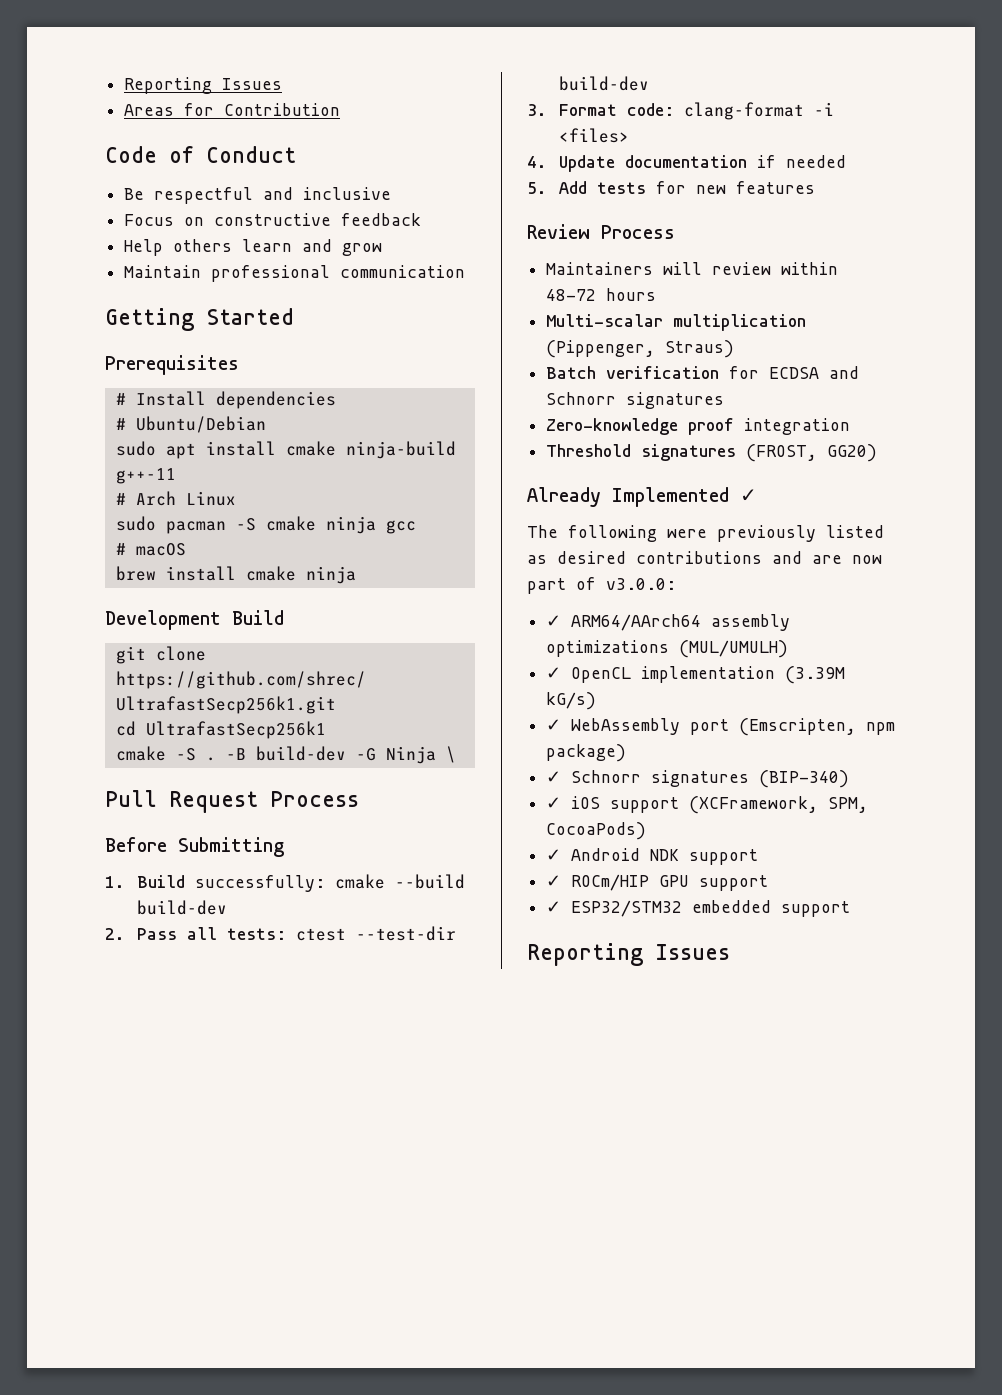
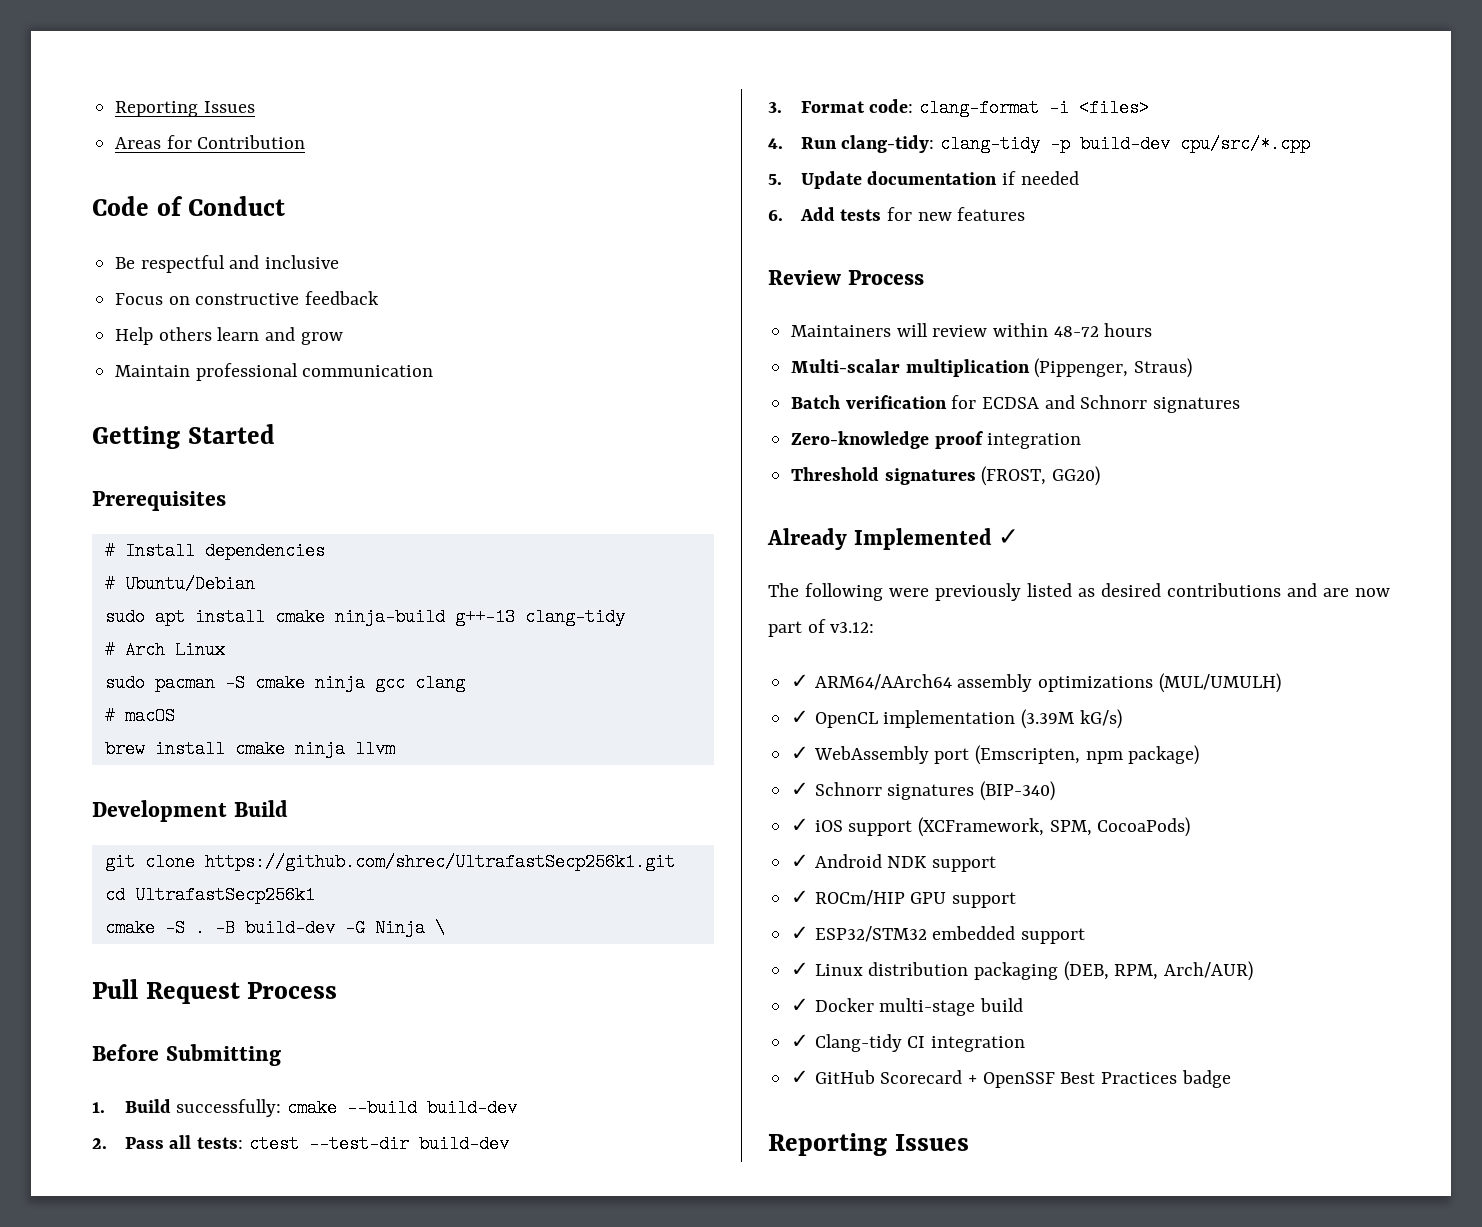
- sudo apt install cmake ninja-build g++-11
+ sudo apt install cmake ninja-build g++-13 clang-tidy
- sudo pacman -S cmake ninja gcc
+ sudo pacman -S cmake ninja gcc clang
- brew install cmake ninja
+ brew install cmake ninja llvm
- 4. Update documentation if needed
+ 4. Run clang-tidy: clang-tidy -p build-dev cpu/src/*.cpp
+ 5. Update documentation if needed
- 5. Add tests for new features
+ 6. Add tests for new features
- The following were previously listed as desired contributions and are now part of v3.0.0:
+ The following were previously listed as desired contributions and are now part of v3.12:
+ ✓ Linux distribution packaging (DEB, RPM, Arch/AUR)
+ ✓ Docker multi-stage build
+ ✓ Clang-tidy CI integration
+ ✓ GitHub Scorecard + OpenSSF Best Practices badge

